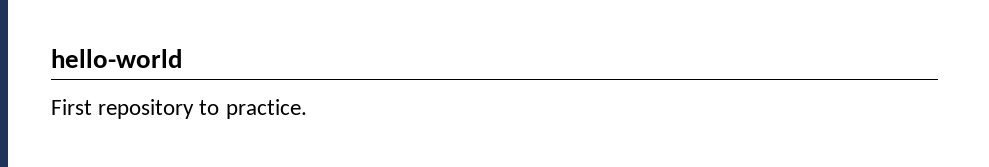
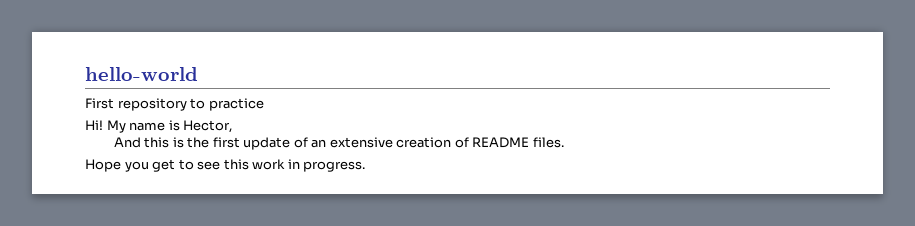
- First repository to practice.
+ First repository to practice
+ Hi! My name is Hector,
+ And this is the first update of an extensive creation of README files.
+ Hope you get to see this work in progress.

